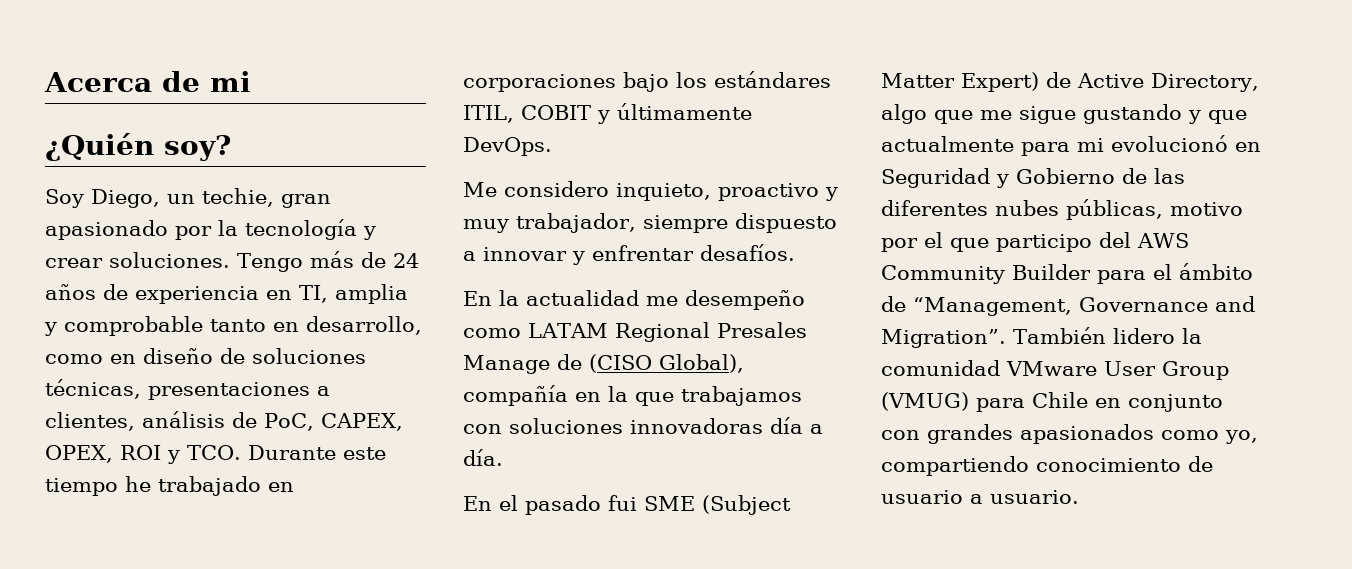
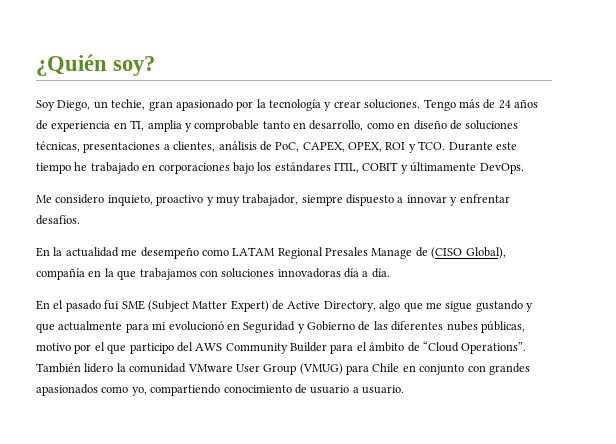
- Acerca de mi
- En el pasado fui SME (Subject Matter Expert) de Active Directory, algo que me sigue gustando y que actualmente para mi evolucionó en Seguridad y Gobierno de las diferentes nubes públicas, motivo por el que participo del AWS Community Builder para el ámbito de “Management, Governance and Migration”.
+ En el pasado fui SME (Subject Matter Expert) de Active Directory, algo que me sigue gustando y que actualmente para mi evolucionó en Seguridad y Gobierno de las diferentes nubes públicas, motivo por el que participo del AWS Community Builder para el ámbito de “Cloud Operations”.

